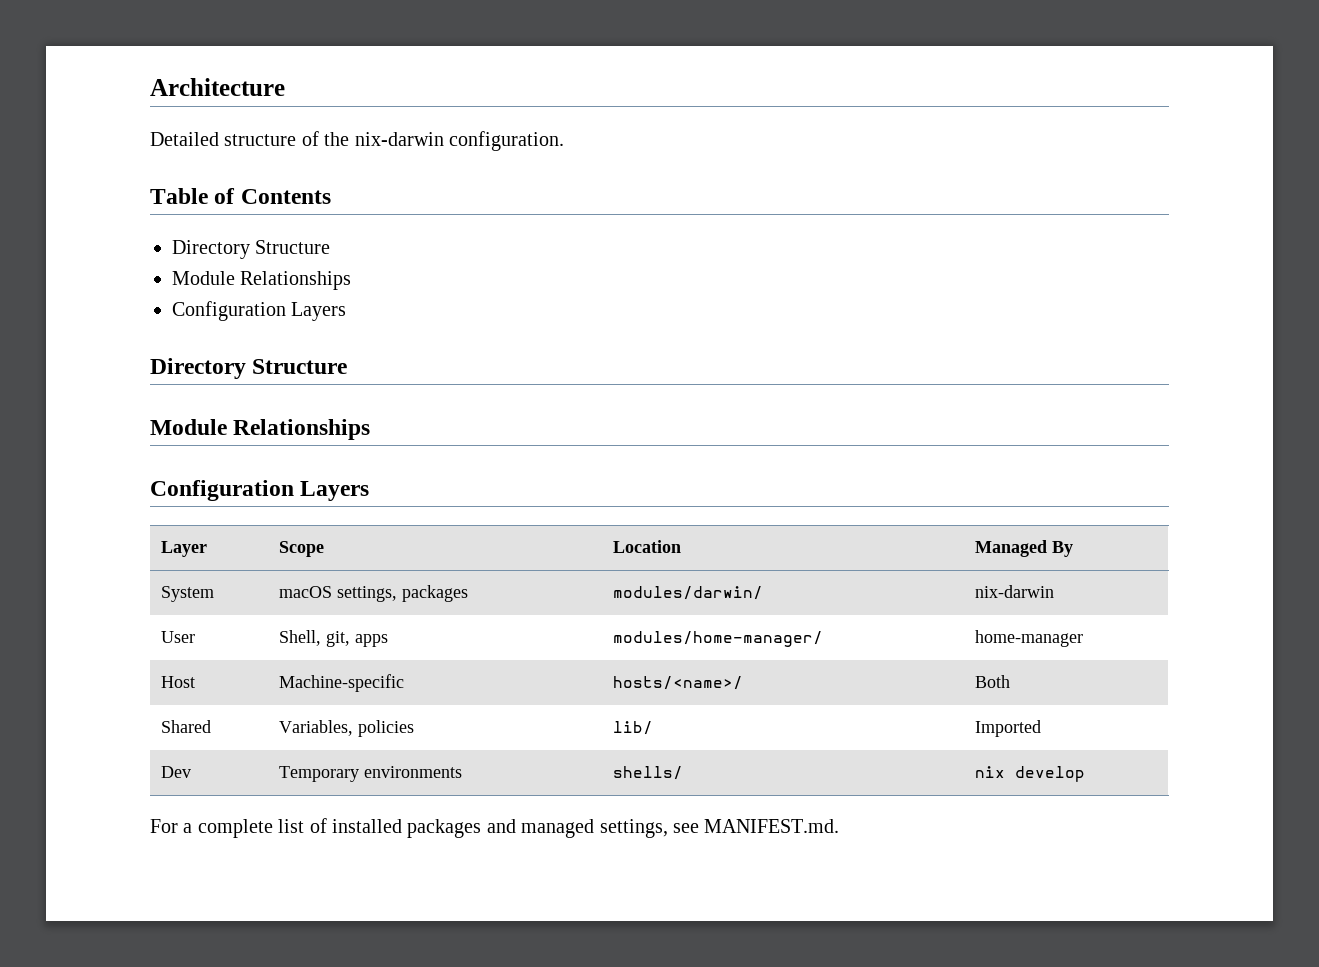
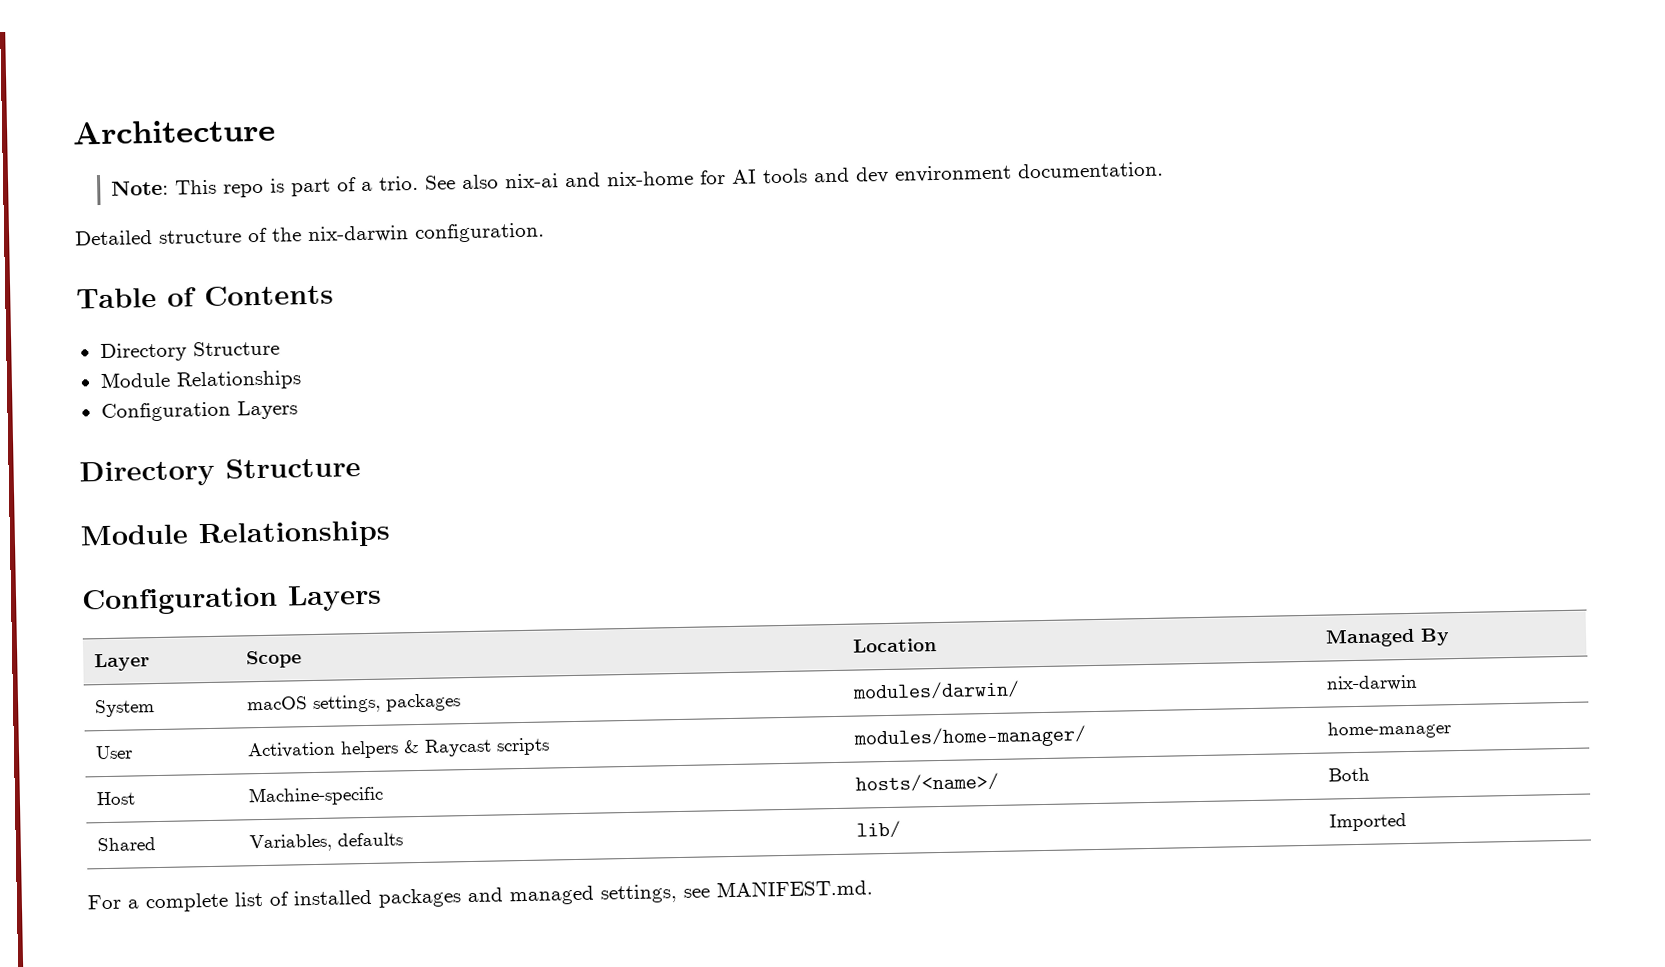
+ Note: This repo is part of a trio. See also nix-ai and nix-home for AI tools and dev environment documentation.
- User | Shell, git, apps | modules/home-manager/ | home-manager
+ User | Activation helpers & Raycast scripts | modules/home-manager/ | home-manager
- Shared | Variables, policies | lib/ | Imported
+ Shared | Variables, defaults | lib/ | Imported
- Dev | Temporary environments | shells/ | nix develop

